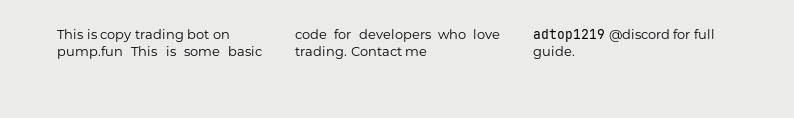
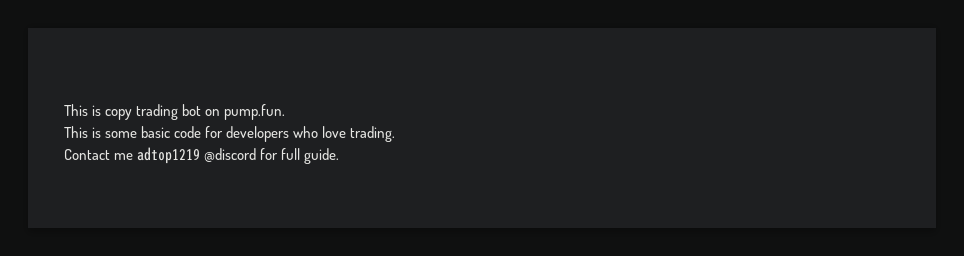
- This is copy trading bot on pump.fun This is some basic code for developers who love trading. Contact me adtop1219 @discord for full guide.
+ This is copy trading bot on pump.fun.
+ This is some basic code for developers who love trading.
+ Contact me adtop1219 @discord for full guide.

